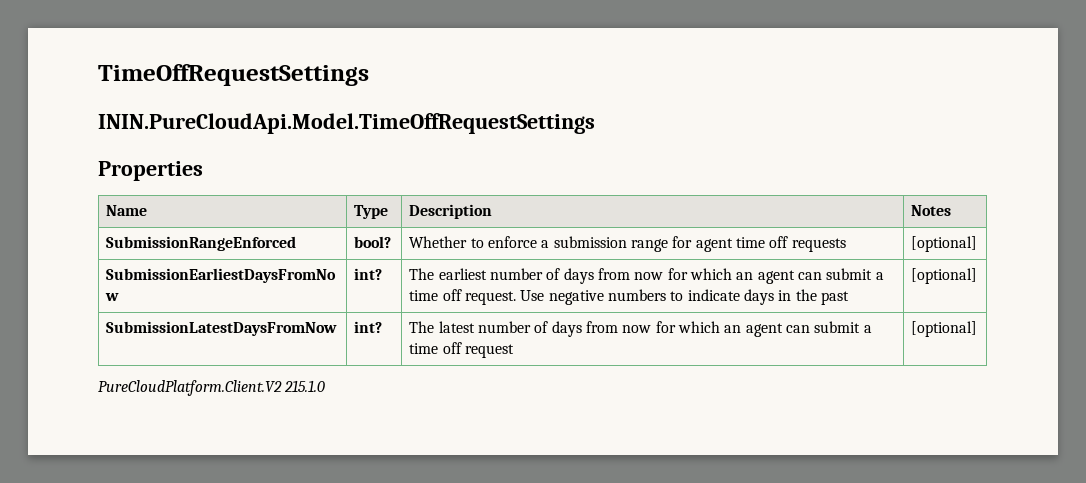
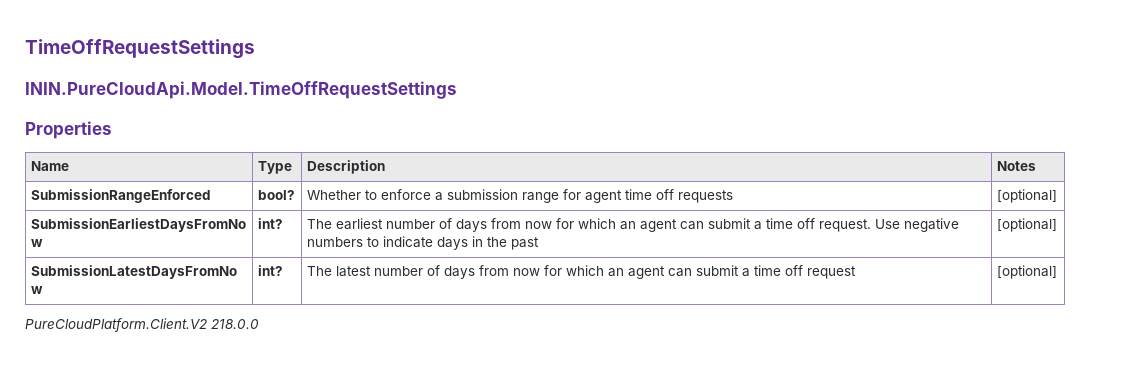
- PureCloudPlatform.Client.V2 215.1.0
+ PureCloudPlatform.Client.V2 218.0.0

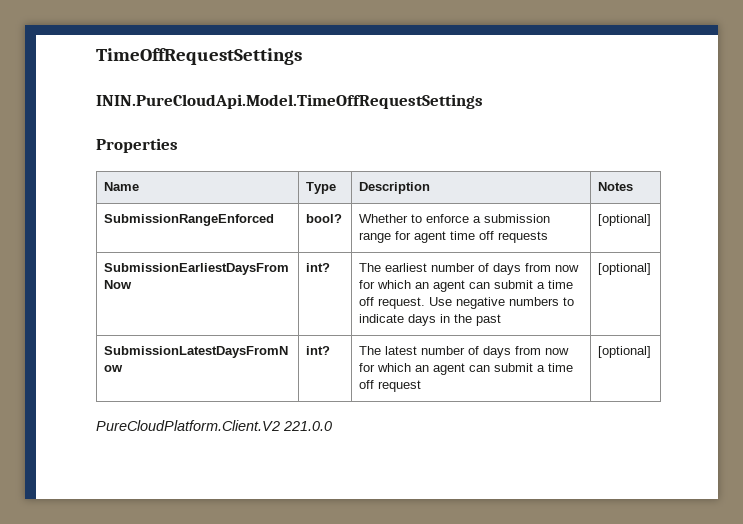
- PureCloudPlatform.Client.V2 218.0.0
+ PureCloudPlatform.Client.V2 221.0.0

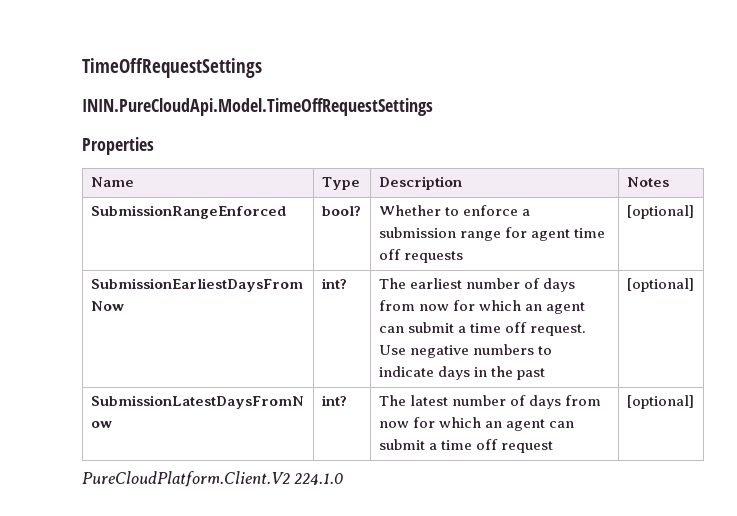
- PureCloudPlatform.Client.V2 221.0.0
+ PureCloudPlatform.Client.V2 224.1.0

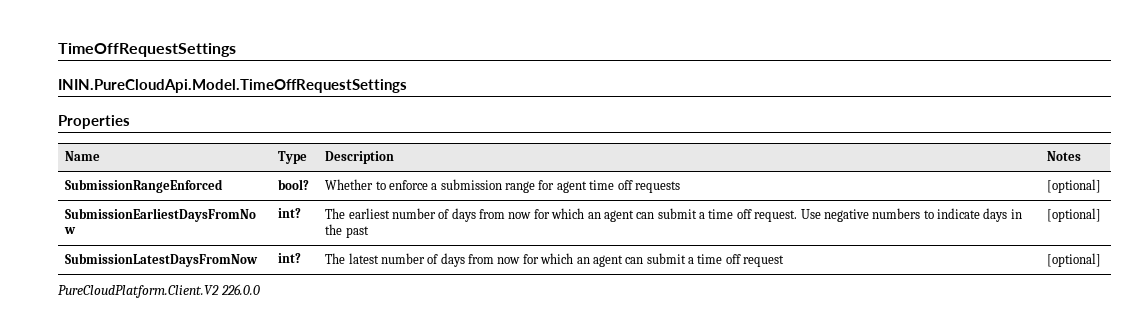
- PureCloudPlatform.Client.V2 224.1.0
+ PureCloudPlatform.Client.V2 226.0.0

